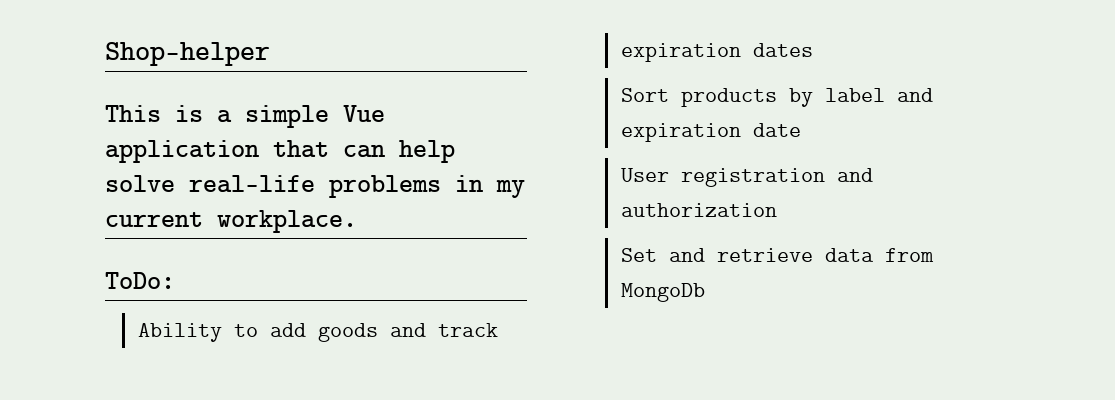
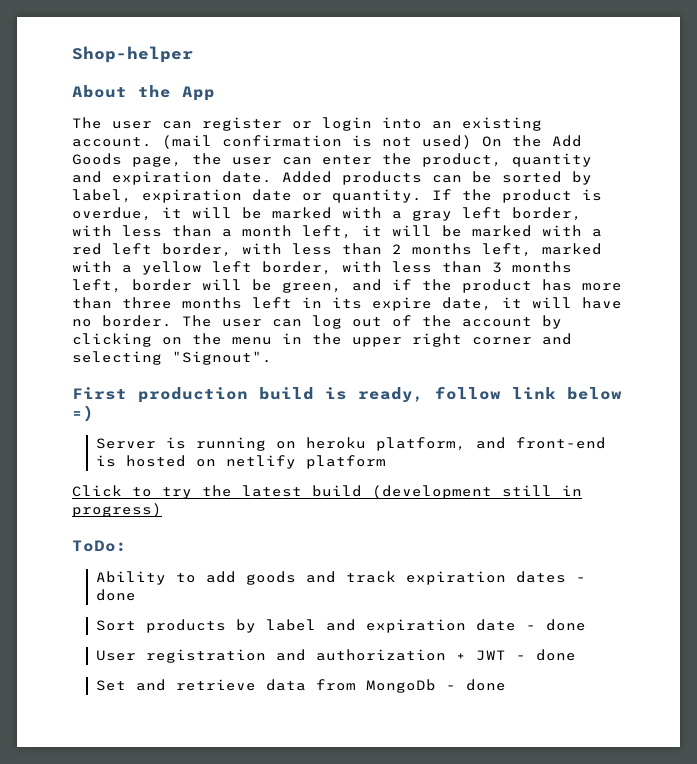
- This is a simple Vue application that can help solve real-life problems in my current workplace.
+ About the App
+ The user can register or login into an existing account. (mail confirmation is not used) On the Add Goods page, the user can enter the product, quantity and expiration date. Added products can be sorted by label, expiration date or quantity. If the product is overdue, it will be marked with a gray left border, with less than a month left, it will be marked with a red left border, with less than 2 months left, marked with a yellow left border, with less than 3 months left, border will be green, and if the product has more than three months left in its expire date, it will have no border. The user can log out of the account by clicking on the menu in the upper right corner and selecting "Signout".
+ First production build is ready, follow link below =)
+ Server is running on heroku platform, and front-end is hosted on netlify platform
+ Click to try the latest build (development still in progress)
- Ability to add goods and track expiration dates
+ Ability to add goods and track expiration dates - done
- Sort products by label and expiration date
+ Sort products by label and expiration date - done
- User registration and authorization
+ User registration and authorization + JWT - done
- Set and retrieve data from MongoDb
+ Set and retrieve data from MongoDb - done

